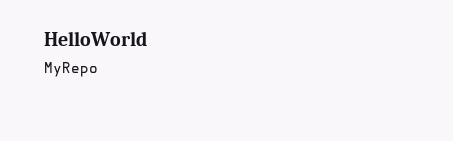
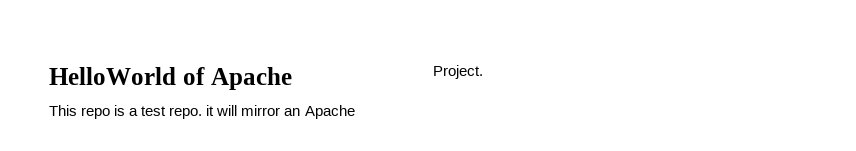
- HelloWorld
- MyRepo
+ HelloWorld of Apache
+ This repo is a test repo. it will mirror an Apache Project.

